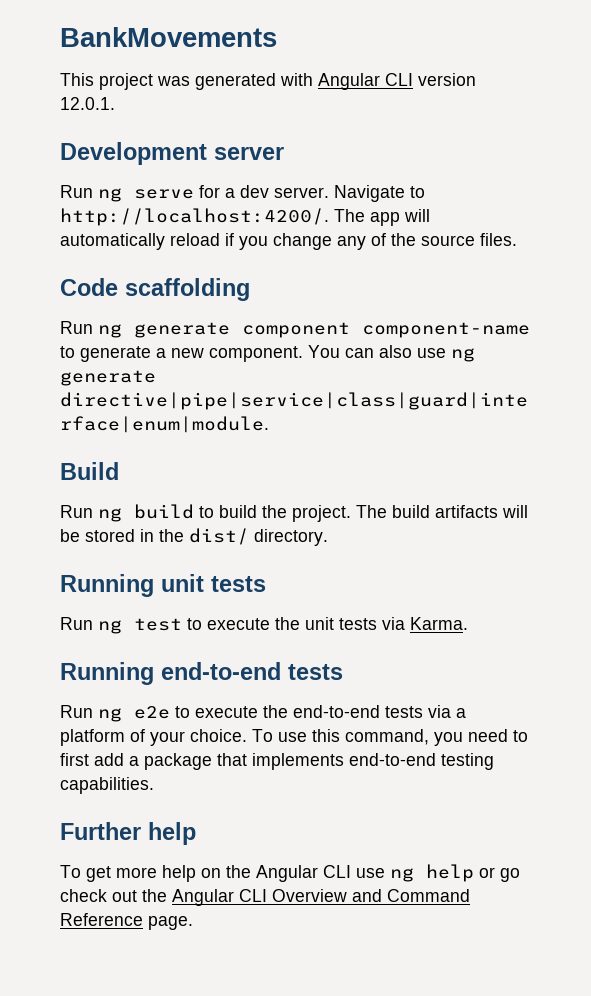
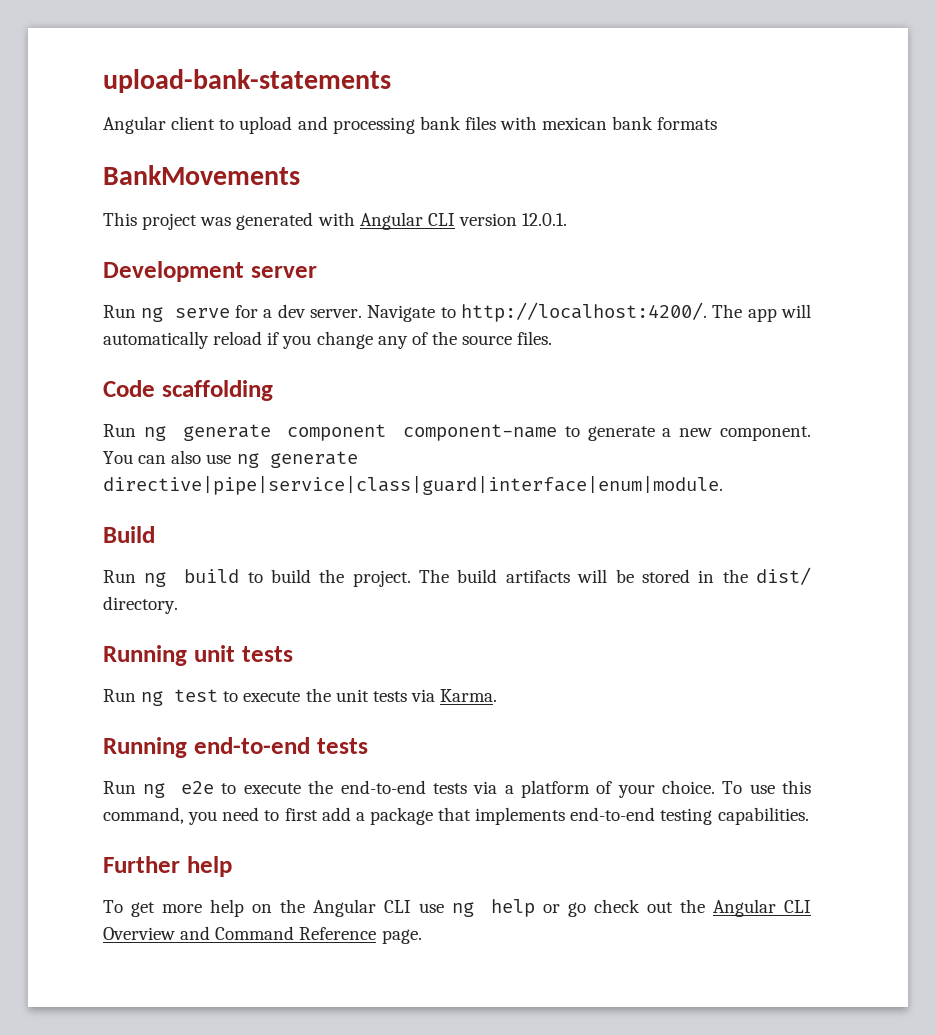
+ upload-bank-statements
+ Angular client to upload and processing bank files with mexican bank formats

